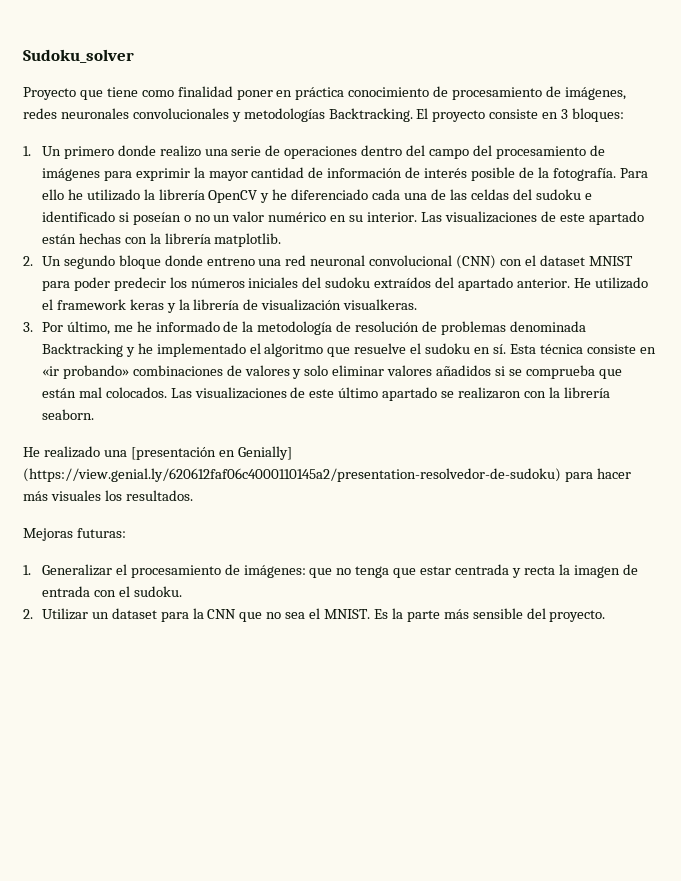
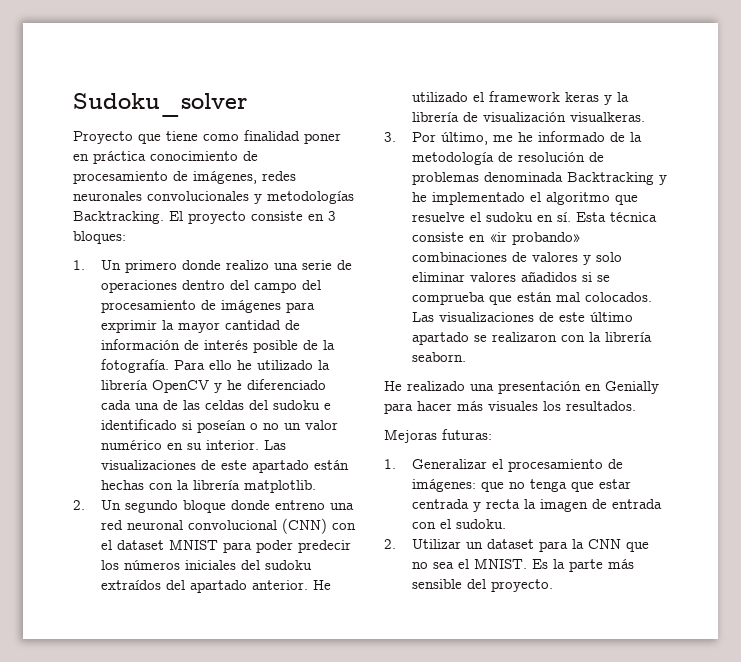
- He realizado una [presentación en Genially] (https://view.genial.ly/620612faf06c4000110145a2/presentation-resolvedor-de-sudoku) para hacer más visuales los resultados.
+ He realizado una presentación en Genially para hacer más visuales los resultados.

